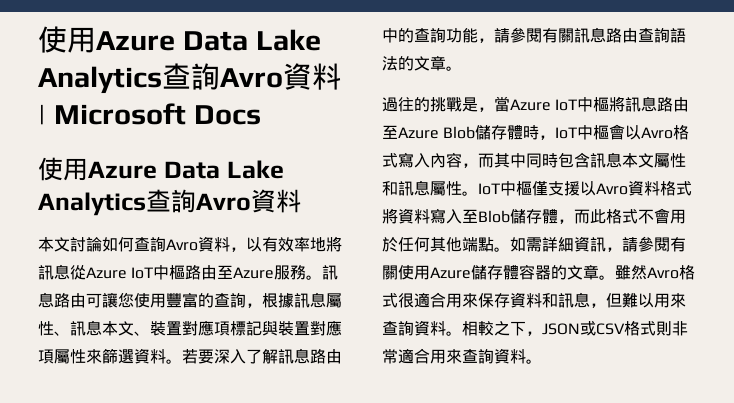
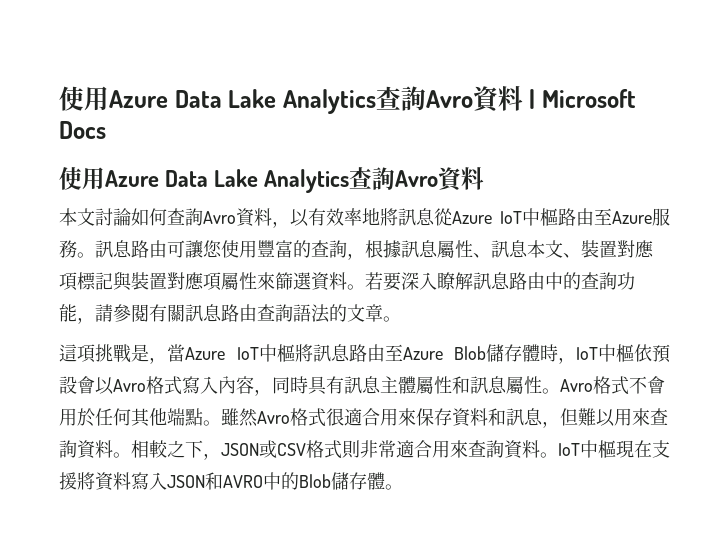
- 若要深入了解訊息路由中的查詢功能，請參閱有關訊息路由查詢語法的文章。
+ 若要深入瞭解訊息路由中的查詢功能，請參閱有關訊息路由查詢語法的文章。
- 過往的挑戰是，當Azure IoT中樞將訊息路由至Azure Blob儲存體時，IoT中樞會以Avro格式寫入內容，而其中同時包含訊息本文屬性和訊息屬性。IoT中樞僅支援以Avro資料格式將資料寫入至Blob儲存體，而此格式不會用於任何其他端點。
+ 這項挑戰是，當Azure IoT中樞將訊息路由至Azure Blob儲存體時，IoT中樞依預設會以Avro格式寫入內容，同時具有訊息主體屬性和訊息屬性。Avro格式不會用於任何其他端點。
- 如需詳細資訊，請參閱有關使用Azure儲存體容器的文章。
+ IoT中樞現在支援將資料寫入JSON和AVRO中的Blob儲存體。

